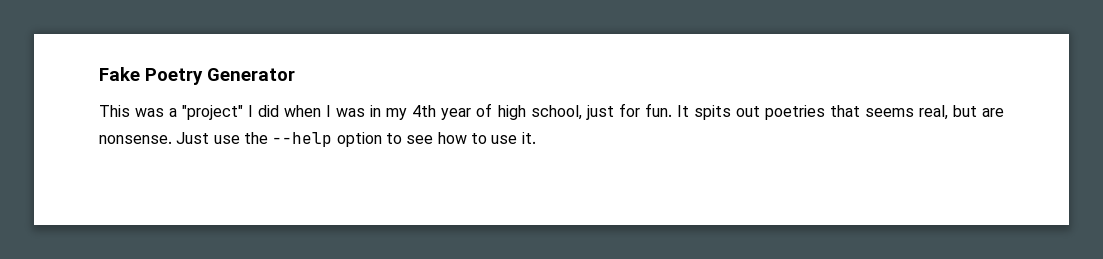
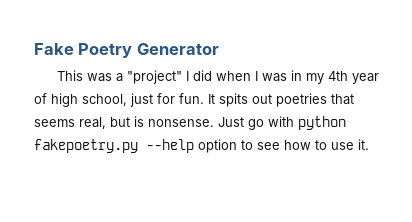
- It spits out poetries that seems real, but are nonsense.
+ It spits out poetries that seems real, but is nonsense.
- Just use the --help option to see how to use it.
+ Just go with python fakepoetry.py --help option to see how to use it.

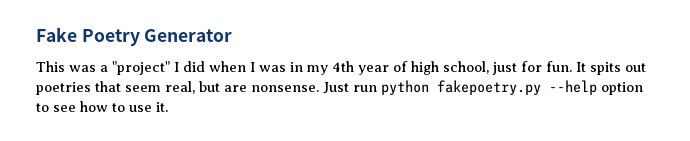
- It spits out poetries that seems real, but is nonsense.
+ It spits out poetries that seem real, but are nonsense.
- Just go with python fakepoetry.py --help option to see how to use it.
+ Just run python fakepoetry.py --help option to see how to use it.

